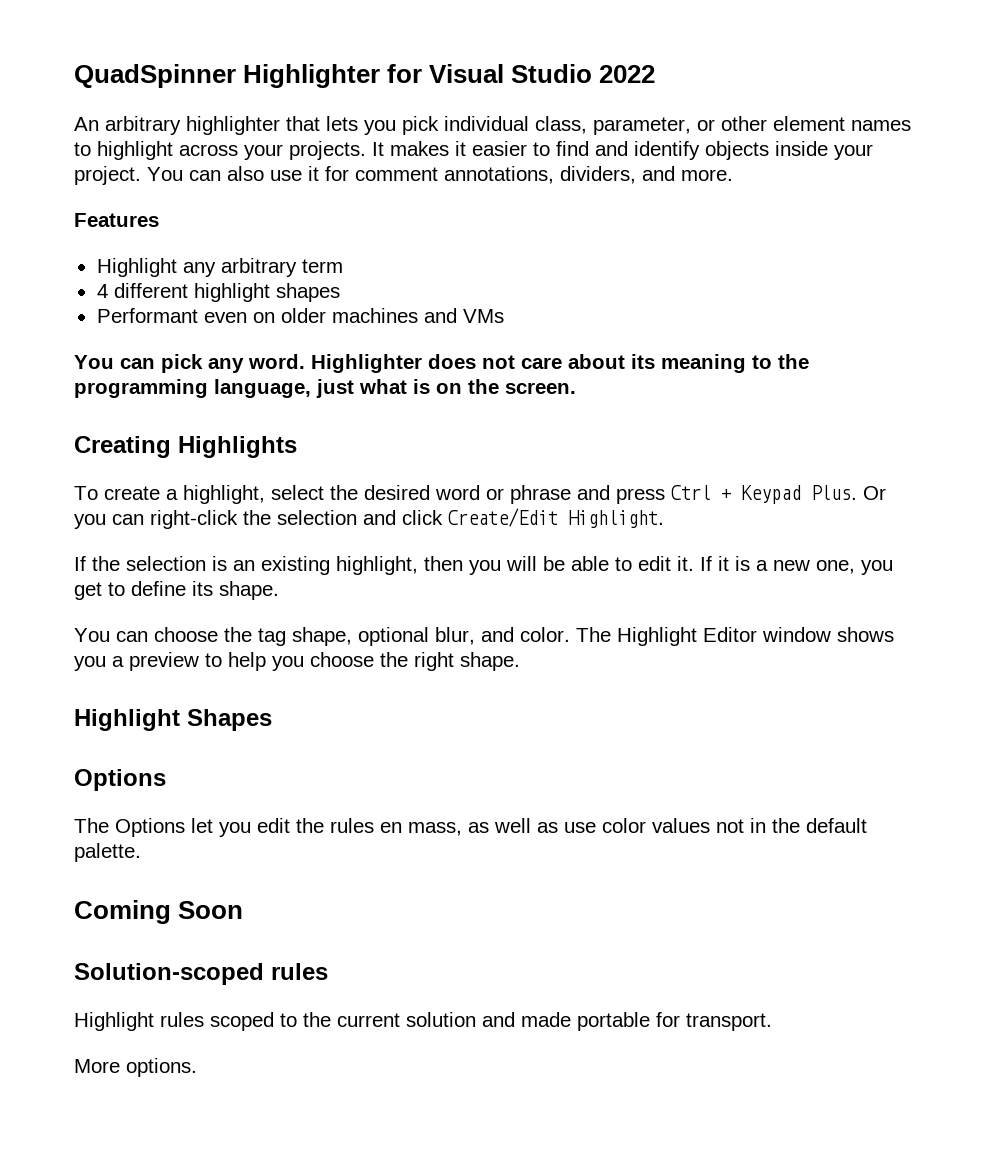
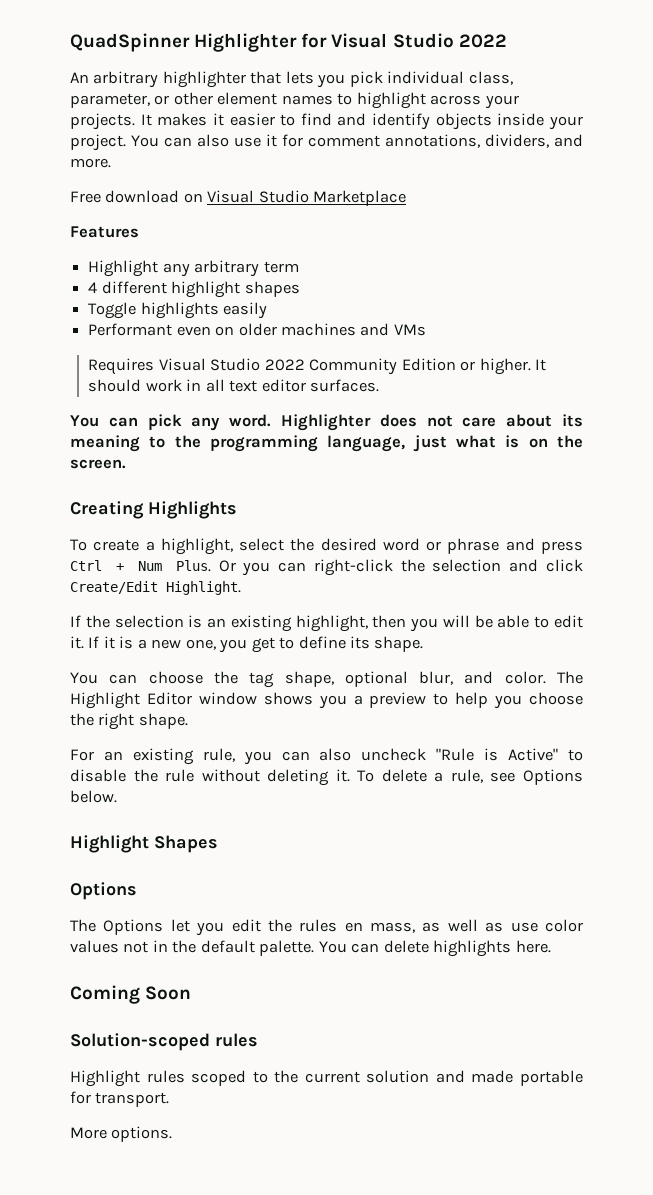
+ Free download on Visual Studio Marketplace
+ Toggle highlights easily
+ Requires Visual Studio 2022 Community Edition or higher. It should work in all text editor surfaces.
- To create a highlight, select the desired word or phrase and press Ctrl + Keypad Plus.
+ To create a highlight, select the desired word or phrase and press Ctrl + Num Plus.
+ For an existing rule, you can also uncheck "Rule is Active" to disable the rule without deleting it. To delete a rule, see Options below.
+ You can delete highlights here.

